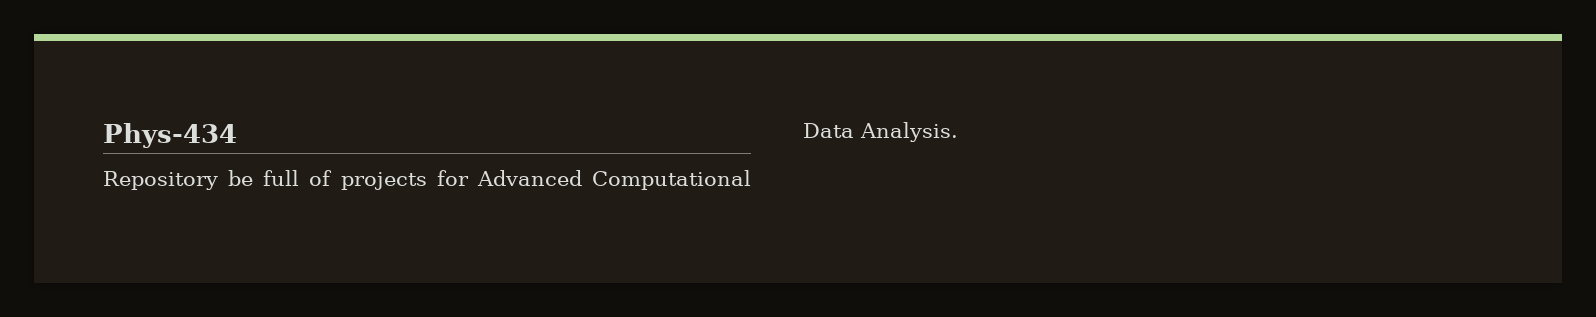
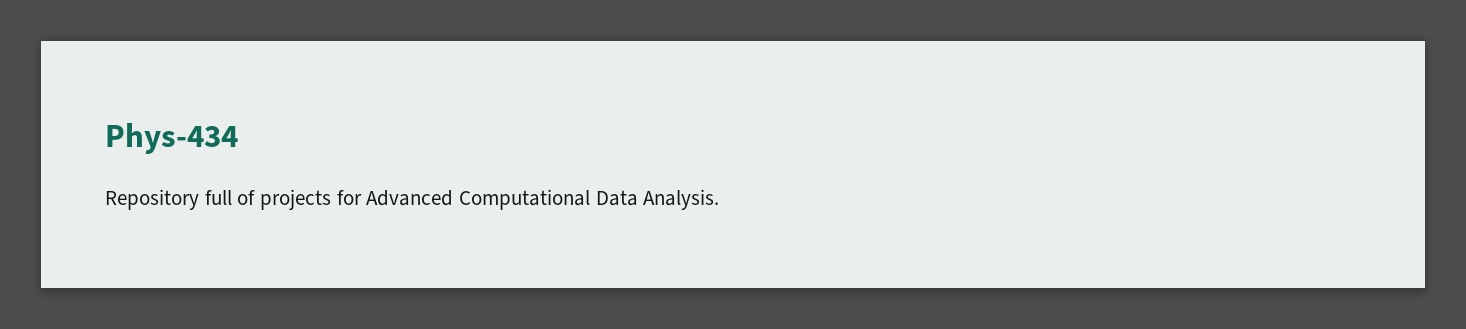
- Repository be full of projects for Advanced Computational Data Analysis.
+ Repository full of projects for Advanced Computational Data Analysis.

